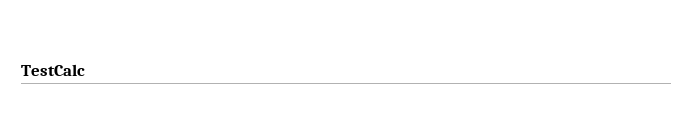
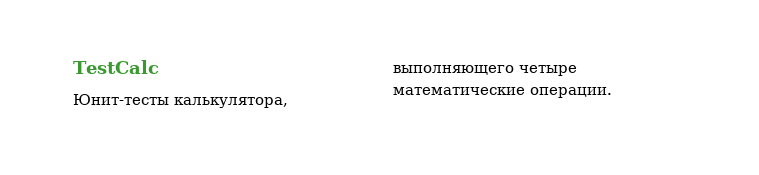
+ Юнит-тесты калькулятора, выполняющего четыре математические операции.

